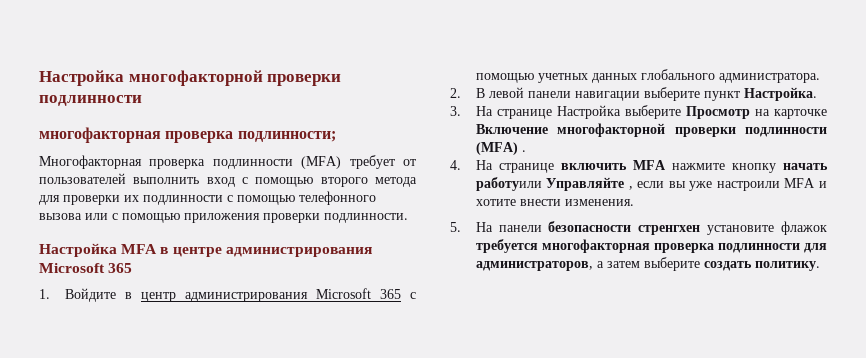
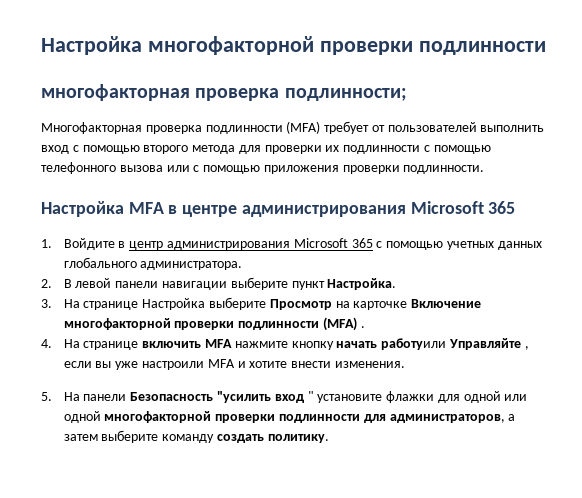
- 5. На панели безопасности стренгхен установите флажок требуется многофакторная проверка подлинности для администраторов, а затем выберите создать политику.
+ 5. На панели Безопасность "усилить вход " установите флажки для одной или одной многофакторной проверки подлинности для администраторов, а затем выберите команду создать политику.

